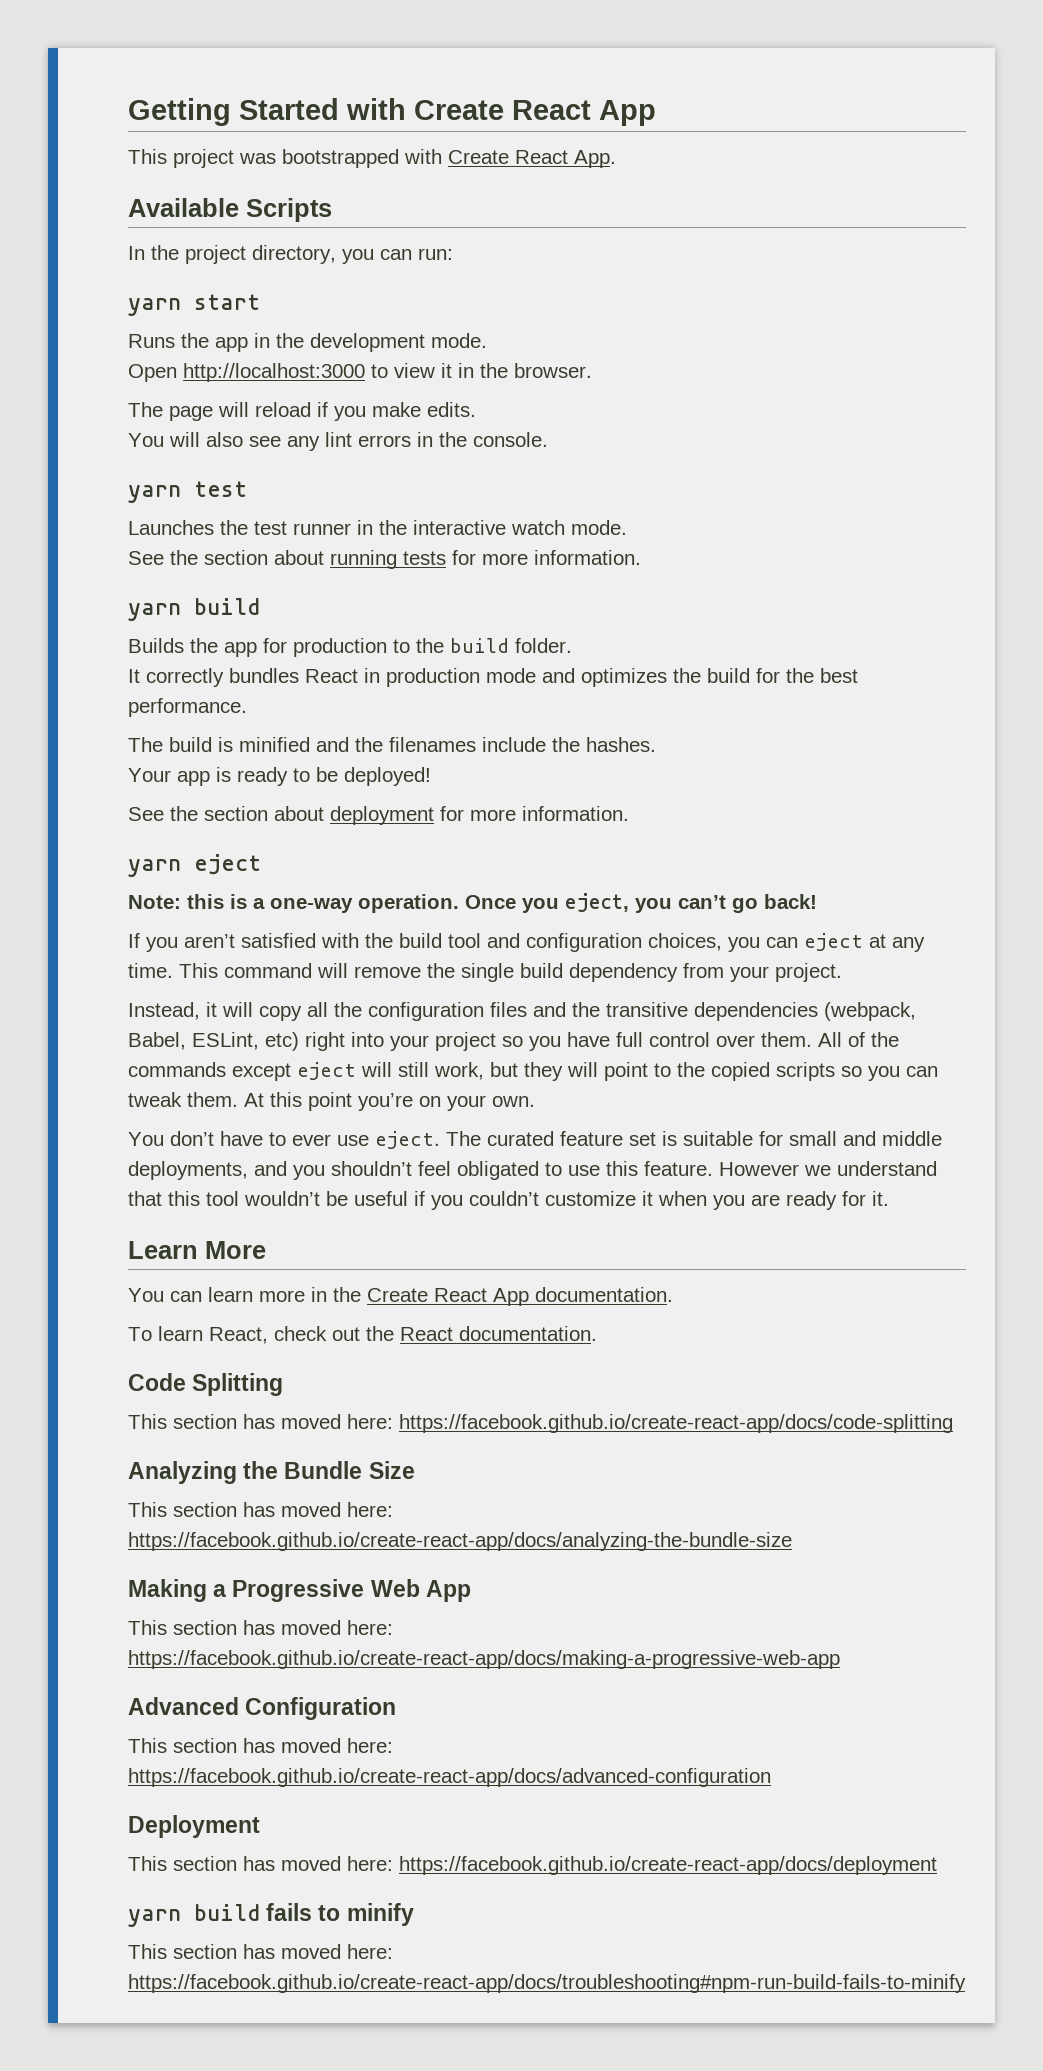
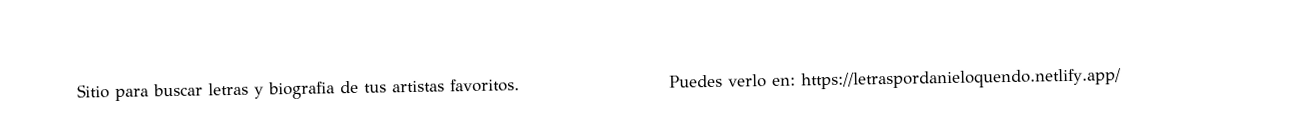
- Getting Started with Create React App
- This project was bootstrapped with Create React App.
- Available Scripts
- In the project directory, you can run:
- yarn start
- Runs the app in the development mode.
- Open http://localhost:3000 to view it in the browser.
- The page will reload if you make edits.
- You will also see any lint errors in the console.
- yarn test
- Launches the test runner in the interactive watch mode.
- See the section about running tests for more information.
- yarn build
- Builds the app for production to the build folder.
- It correctly bundles React in production mode and optimizes the build for the best performance.
- The build is minified and the filenames include the hashes.
- Your app is ready to be deployed!
- See the section about deployment for more information.
- yarn eject
- Note: this is a one-way operation. Once you eject, you can’t go back!
- If you aren’t satisfied with the build tool and configuration choices, you can eject at any time. This command will remove the single build dependency from your project.
- Instead, it will copy all the configuration files and the transitive dependencies (webpack, Babel, ESLint, etc) right into your project so you have full control over them. All of the commands except eject will still work, but they will point to the copied scripts so you can tweak them. At this point you’re on your own.
- You don’t have to ever use eject. The curated feature set is suitable for small and middle deployments, and you shouldn’t feel obligated to use this feature. However we understand that this tool wouldn’t be useful if you couldn’t customize it when you are ready for it.
- Learn More
- You can learn more in the Create React App documentation.
- To learn React, check out the React documentation.
- Code Splitting
- This section has moved here: https://facebook.github.io/create-react-app/docs/code-splitting
- Analyzing the Bundle Size
- This section has moved here: https://facebook.github.io/create-react-app/docs/analyzing-the-bundle-size
- Making a Progressive Web App
- This section has moved here: https://facebook.github.io/create-react-app/docs/making-a-progressive-web-app
- Advanced Configuration
- This section has moved here: https://facebook.github.io/create-react-app/docs/advanced-configuration
- Deployment
- This section has moved here: https://facebook.github.io/create-react-app/docs/deployment
- yarn build fails to minify
- This section has moved here: https://facebook.github.io/create-react-app/docs/troubleshooting#npm-run-build-fails-to-minify
+ Sitio para buscar letras y biografia de tus artistas favoritos.
+ Puedes verlo en: https://letraspordanieloquendo.netlify.app/

